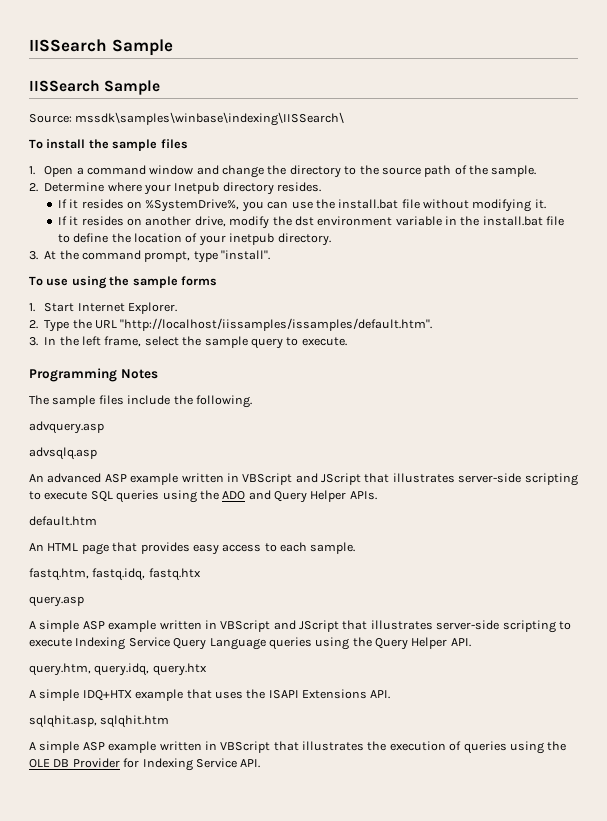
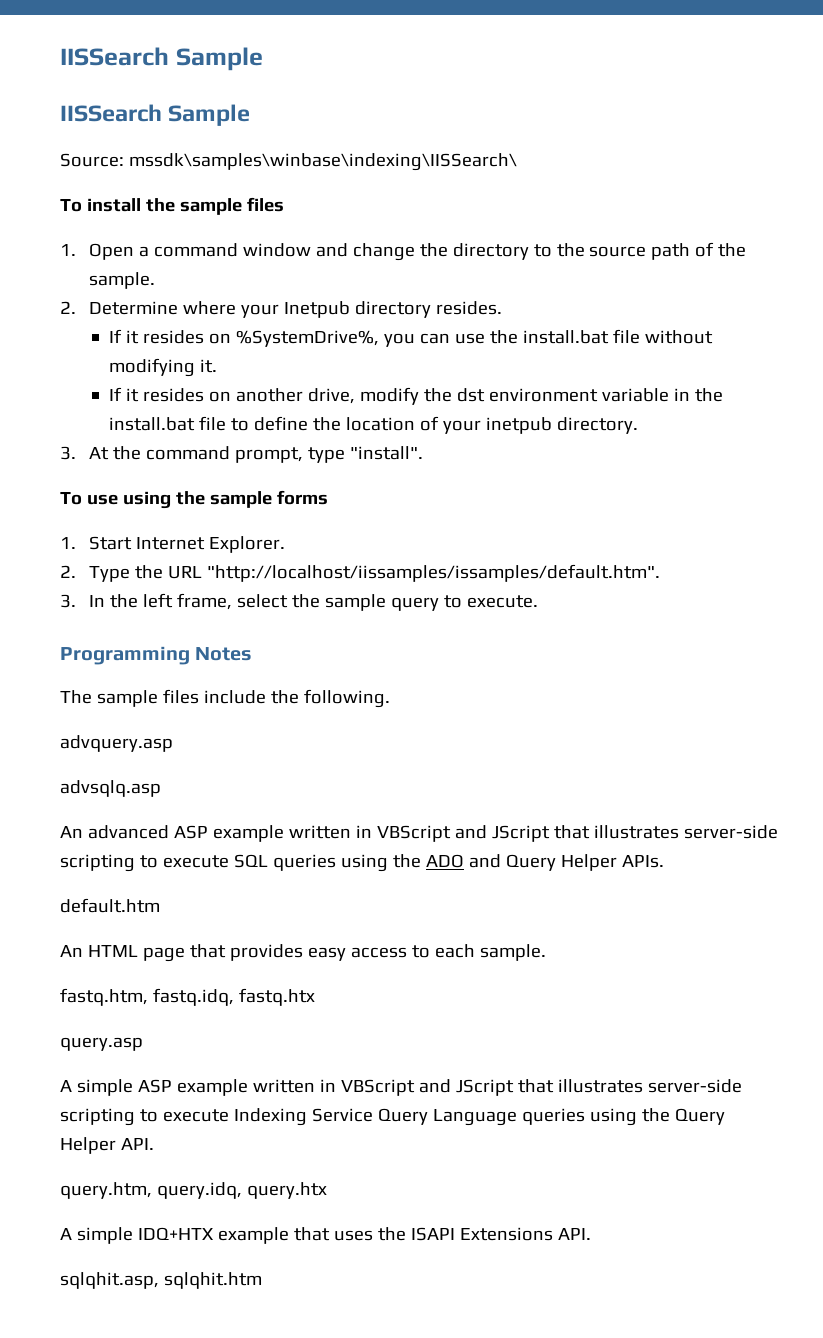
- A simple ASP example written in VBScript that illustrates the execution of queries using the OLE DB Provider for Indexing Service API.

